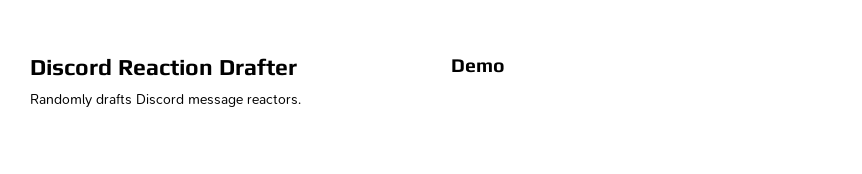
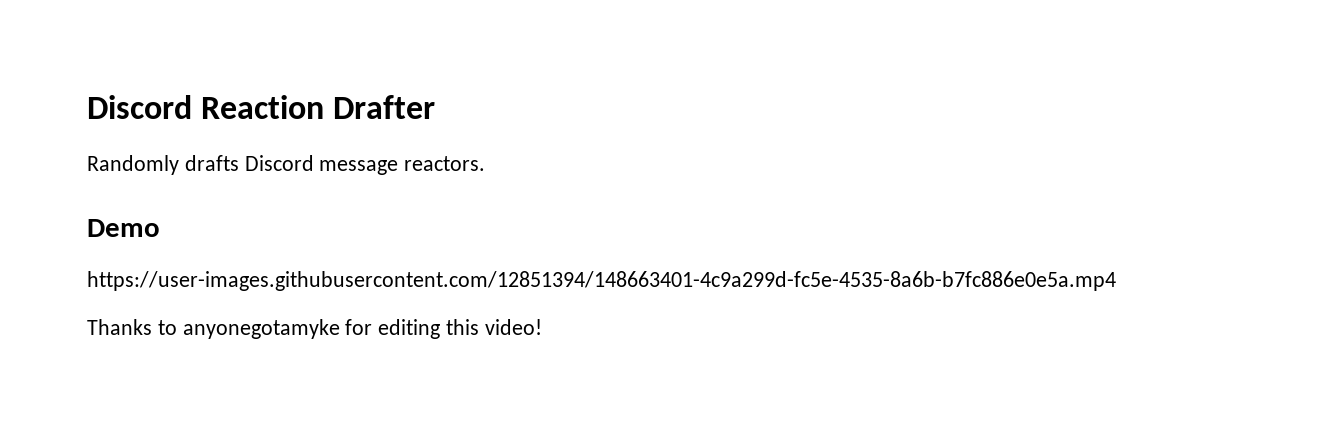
+ https://user-images.githubusercontent.com/12851394/148663401-4c9a299d-fc5e-4535-8a6b-b7fc886e0e5a.mp4
+ Thanks to anyonegotamyke for editing this video!

